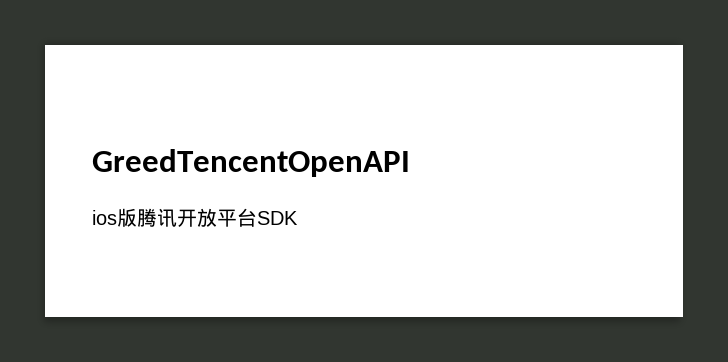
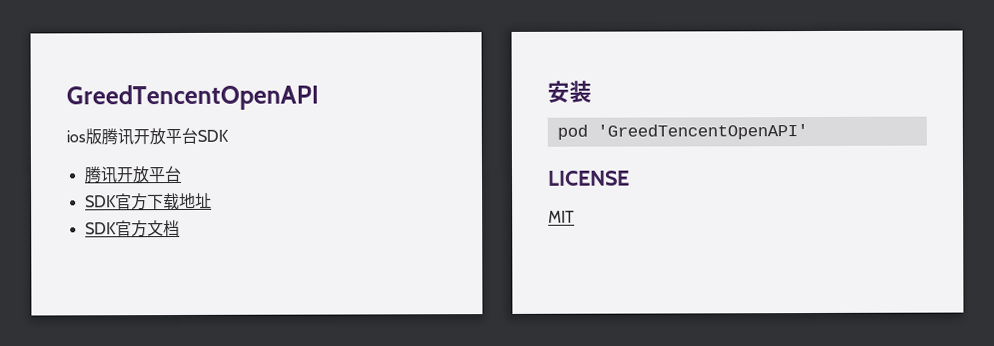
  ios版腾讯开放平台SDK
+ 腾讯开放平台
+ SDK官方下载地址
+ SDK官方文档
+ 安装
+ pod 'GreedTencentOpenAPI'
+ LICENSE
+ MIT

